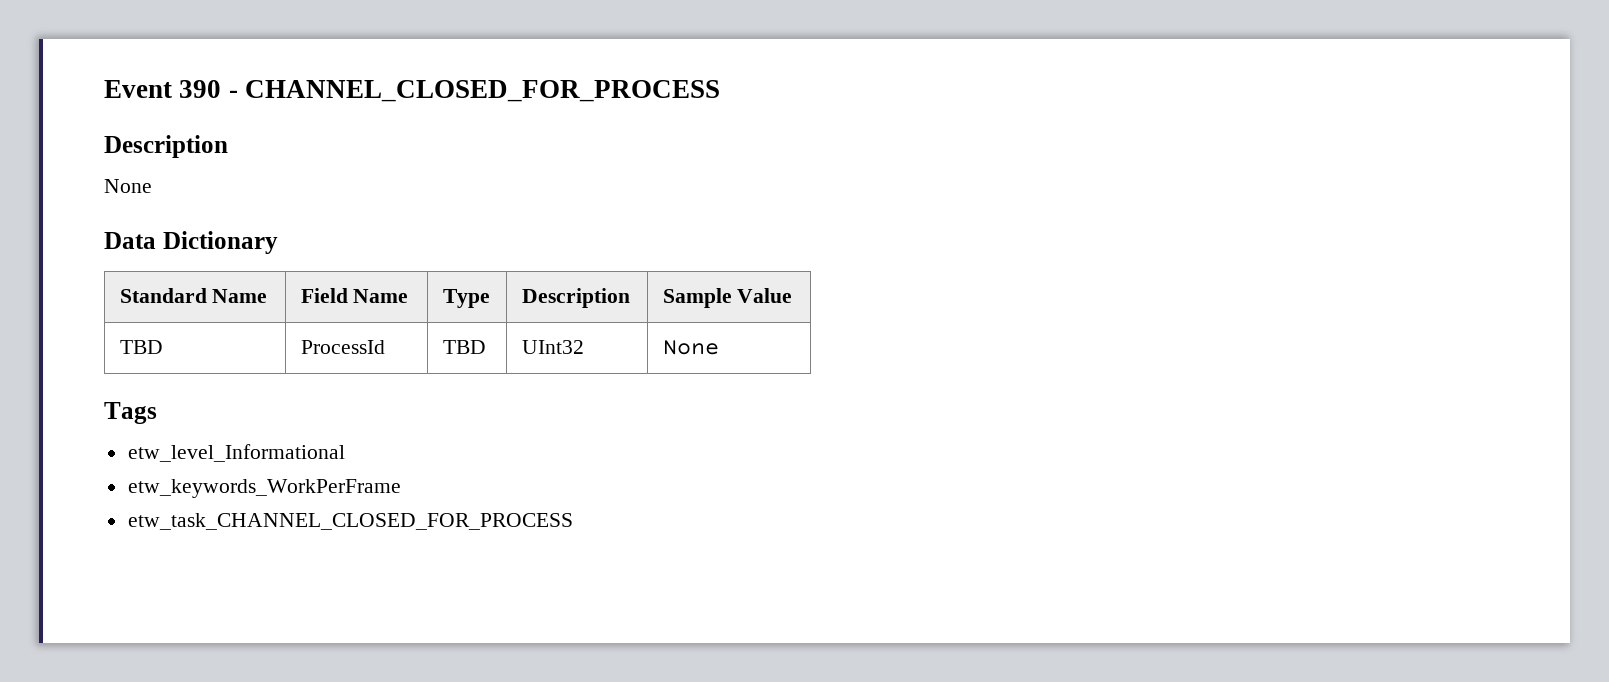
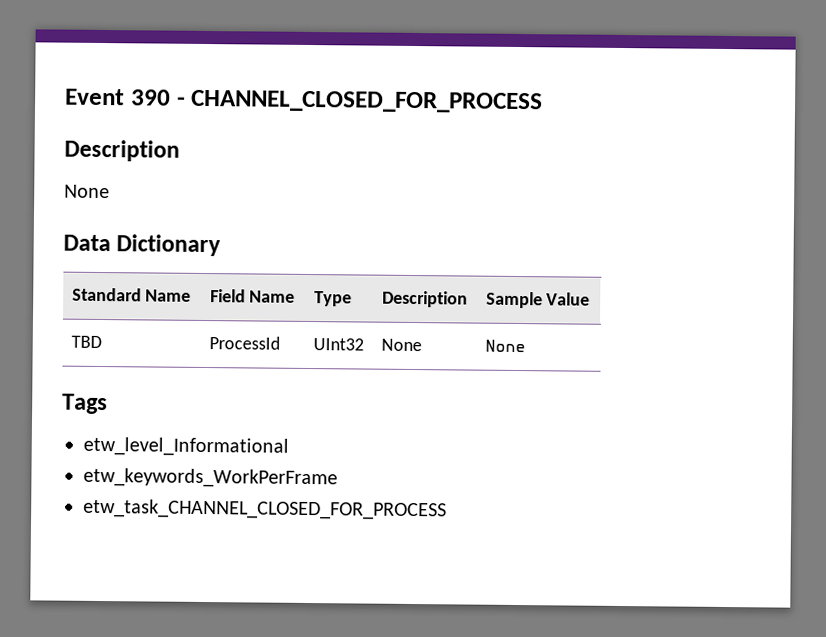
- TBD | ProcessId | TBD | UInt32 | None
+ TBD | ProcessId | UInt32 | None | None

